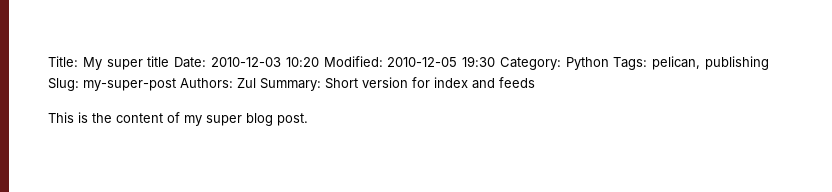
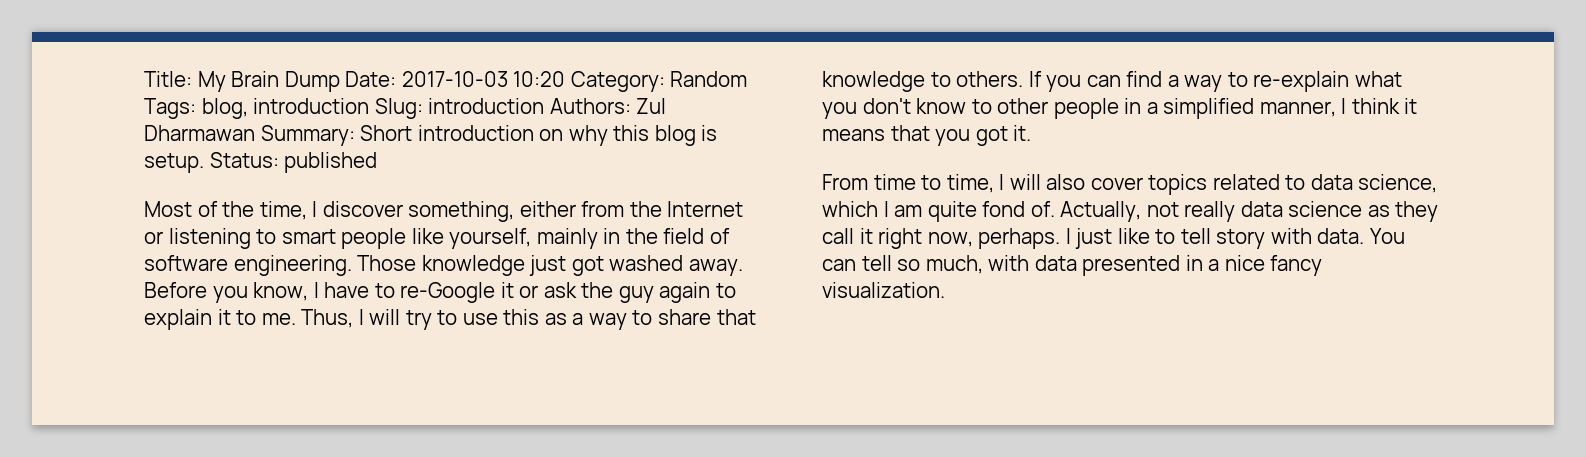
- Title: My super title Date: 2010-12-03 10:20 Modified: 2010-12-05 19:30 Category: Python Tags: pelican, publishing Slug: my-super-post Authors: Zul Summary: Short version for index and feeds
- This is the content of my super blog post.
+ Title: My Brain Dump Date: 2017-10-03 10:20 Category: Random Tags: blog, introduction Slug: introduction Authors: Zul Dharmawan Summary: Short introduction on why this blog is setup. Status: published
+ Most of the time, I discover something, either from the Internet or listening to smart people like yourself, mainly in the field of software engineering. Those knowledge just got washed away. Before you know, I have to re-Google it or ask the guy again to explain it to me. Thus, I will try to use this as a way to share that knowledge to others. If you can find a way to re-explain what you don't know to other people in a simplified manner, I think it means that you got it.
+ From time to time, I will also cover topics related to data science, which I am quite fond of. Actually, not really data science as they call it right now, perhaps. I just like to tell story with data. You can tell so much, with data presented in a nice fancy visualization.

